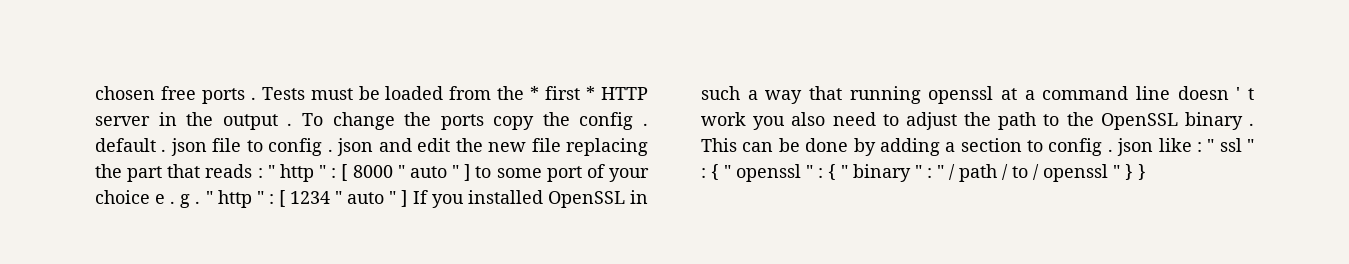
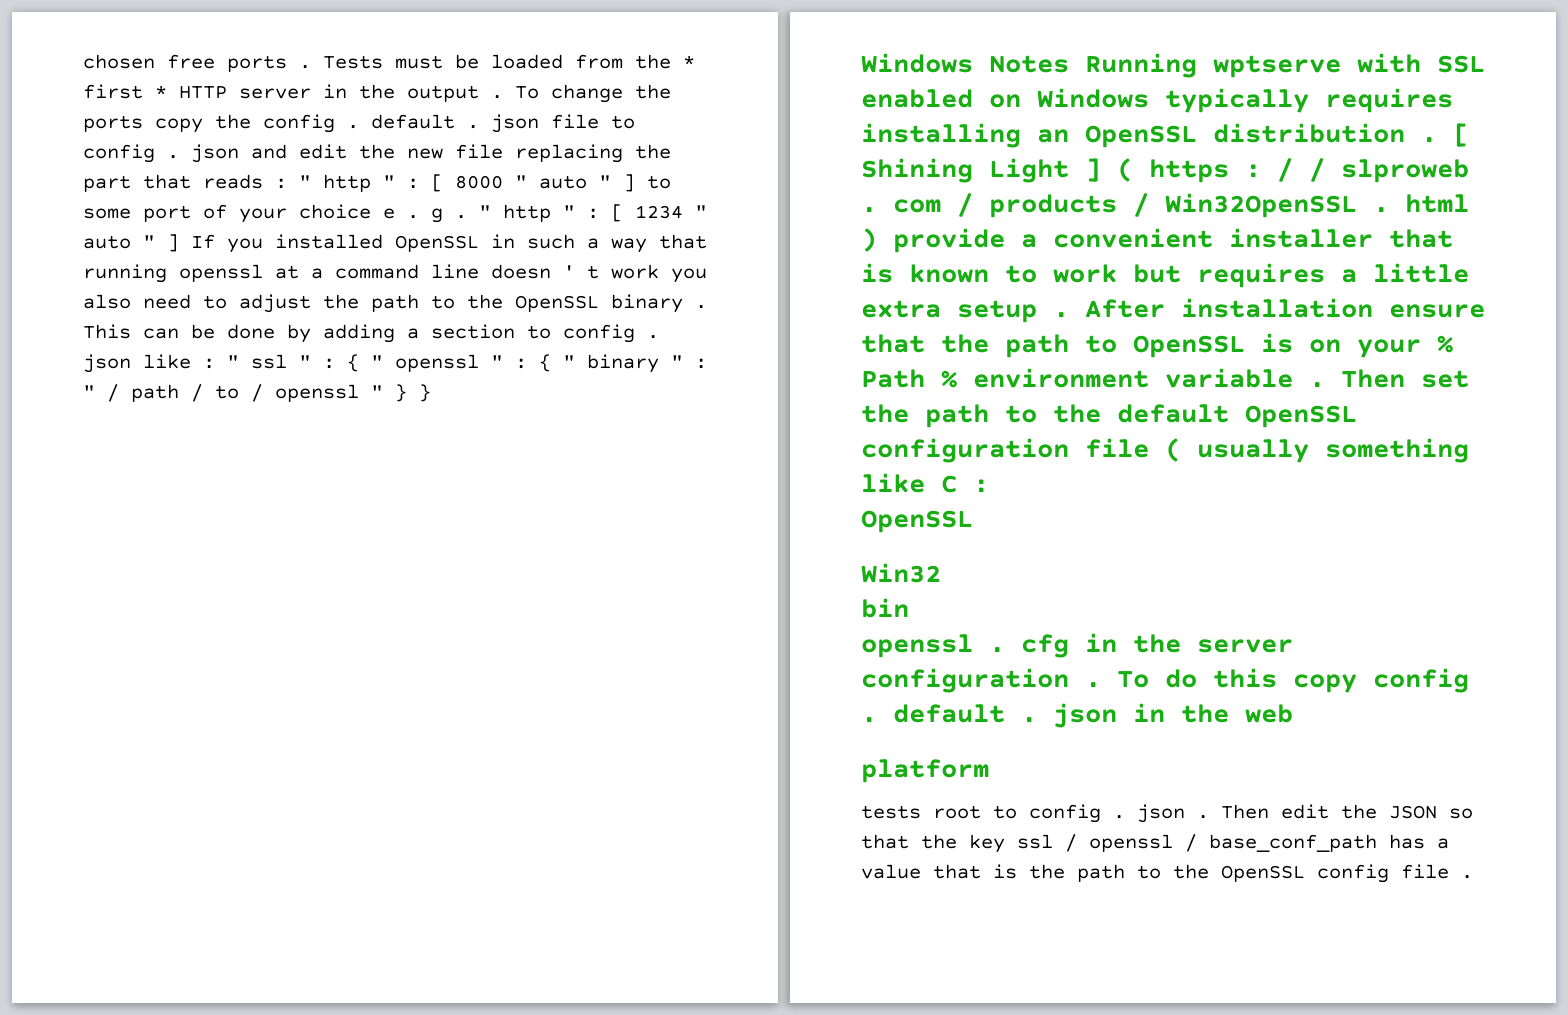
+ Windows Notes Running wptserve with SSL enabled on Windows typically requires installing an OpenSSL distribution . [ Shining Light ] ( https : / / slproweb . com / products / Win32OpenSSL . html ) provide a convenient installer that is known to work but requires a little extra setup . After installation ensure that the path to OpenSSL is on your % Path % environment variable . Then set the path to the default OpenSSL configuration file ( usually something like C :
+ OpenSSL
+ Win32
+ bin
+ openssl . cfg in the server configuration . To do this copy config . default . json in the web
+ platform
+ tests root to config . json . Then edit the JSON so that the key ssl / openssl / base_conf_path has a value that is the path to the OpenSSL config file .

